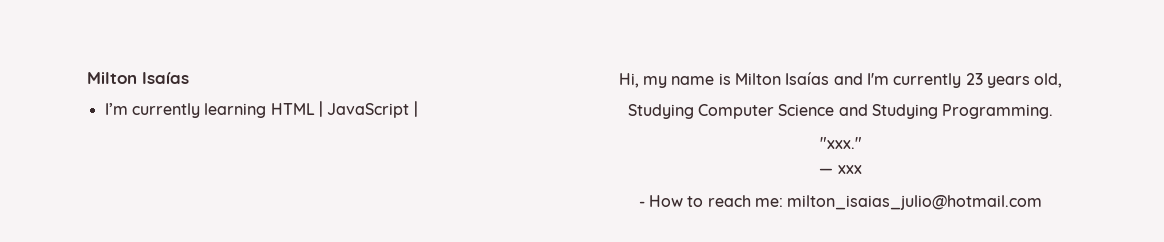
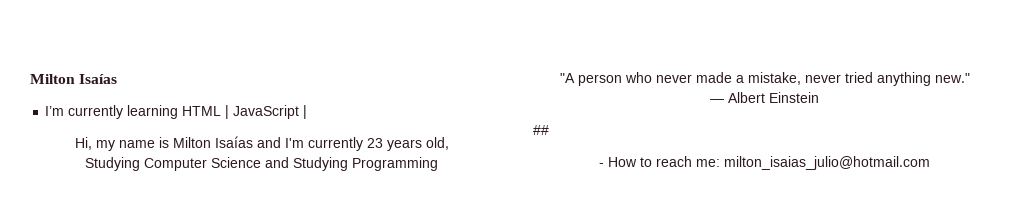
- Studying Computer Science and Studying Programming.
- "xxx."
- ― xxx
+ Studying Computer Science and Studying Programming
+ "A person who never made a mistake, never tried anything new."
+ ― Albert Einstein
+ ##

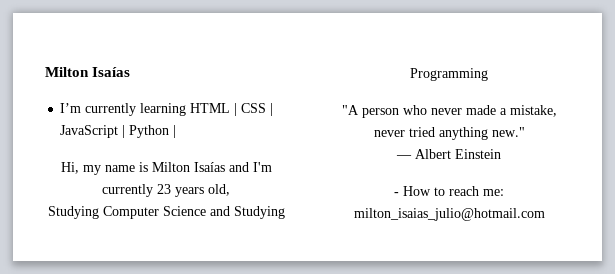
- I’m currently learning HTML | JavaScript |
+ I’m currently learning HTML | CSS | JavaScript | Python |
- ##

